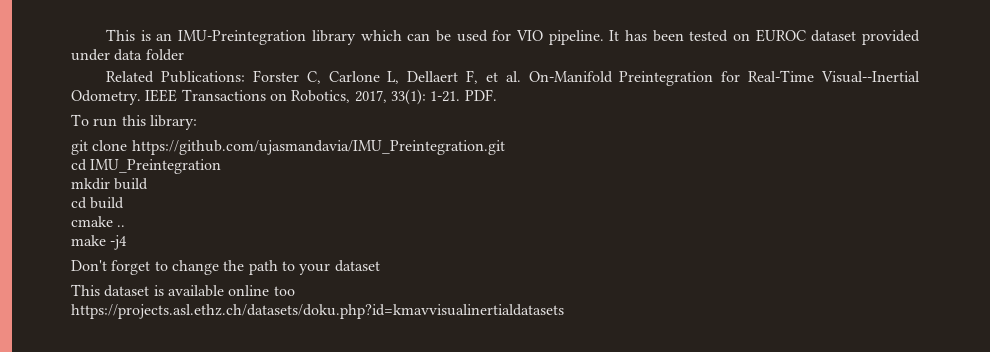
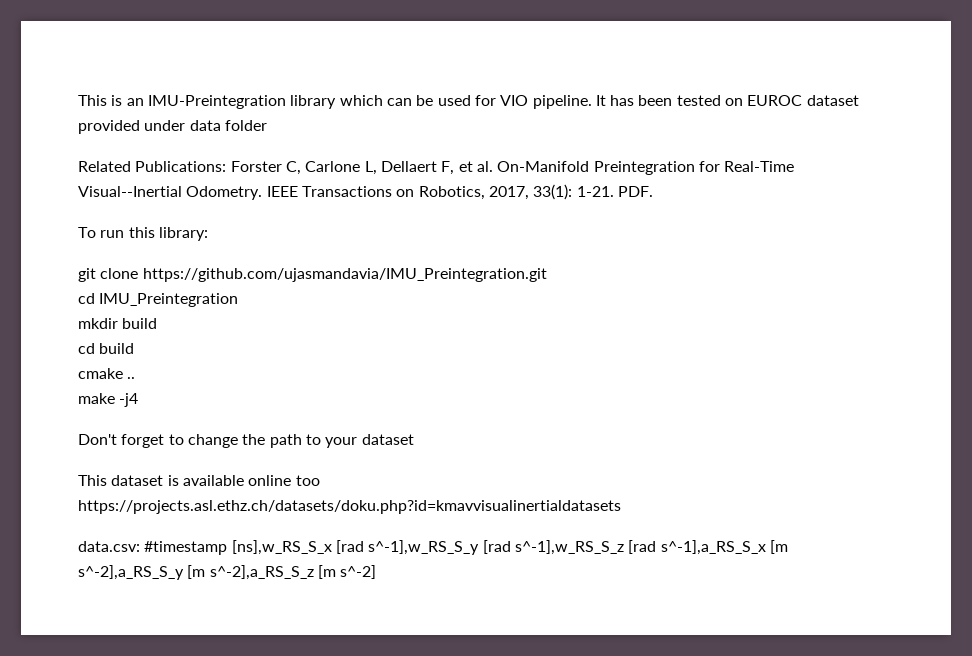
+ data.csv: #timestamp [ns],w_RS_S_x [rad s^-1],w_RS_S_y [rad s^-1],w_RS_S_z [rad s^-1],a_RS_S_x [m s^-2],a_RS_S_y [m s^-2],a_RS_S_z [m s^-2]

